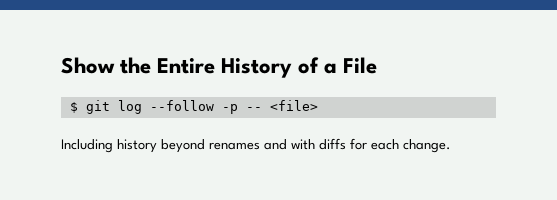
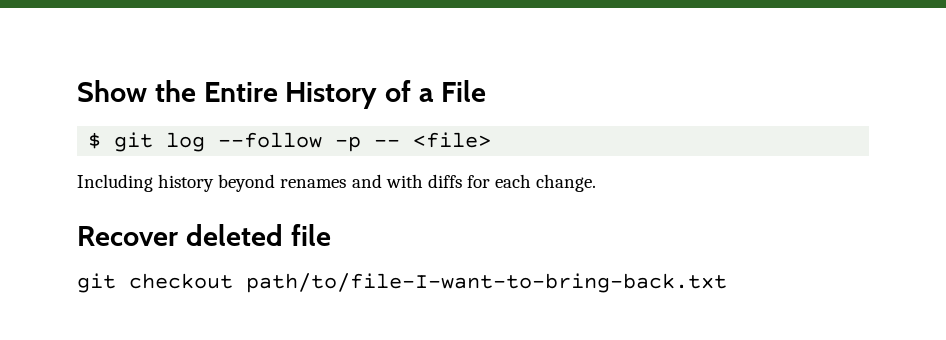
+ Recover deleted file
+ git checkout path/to/file-I-want-to-bring-back.txt

